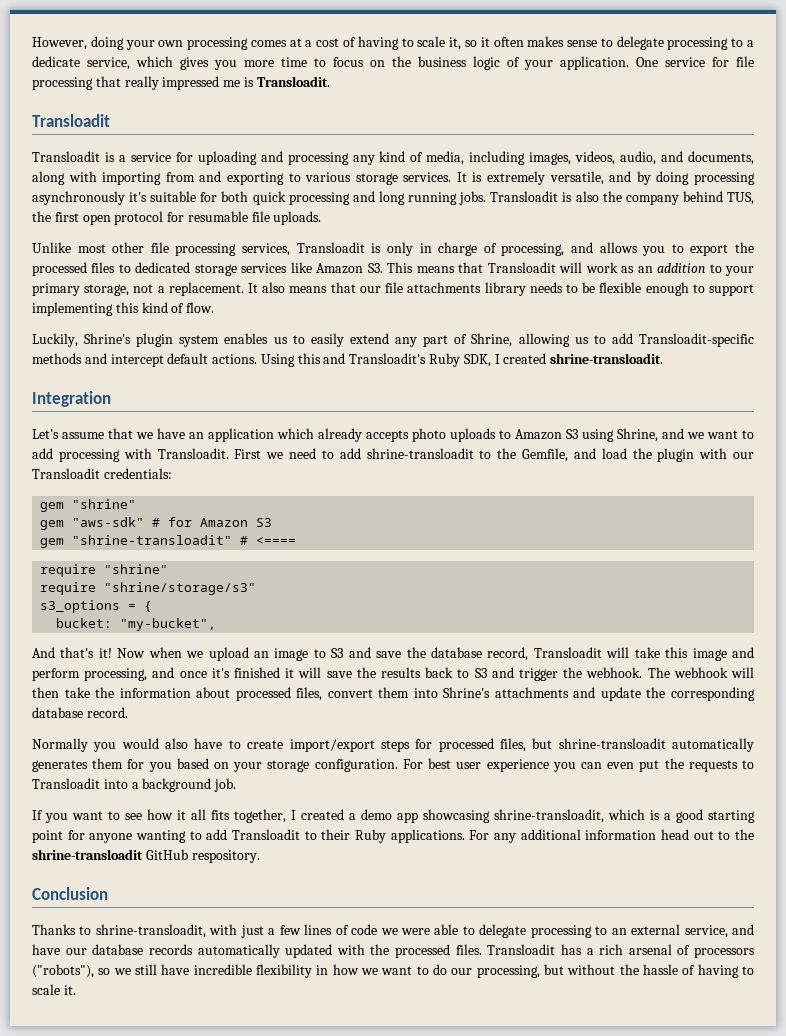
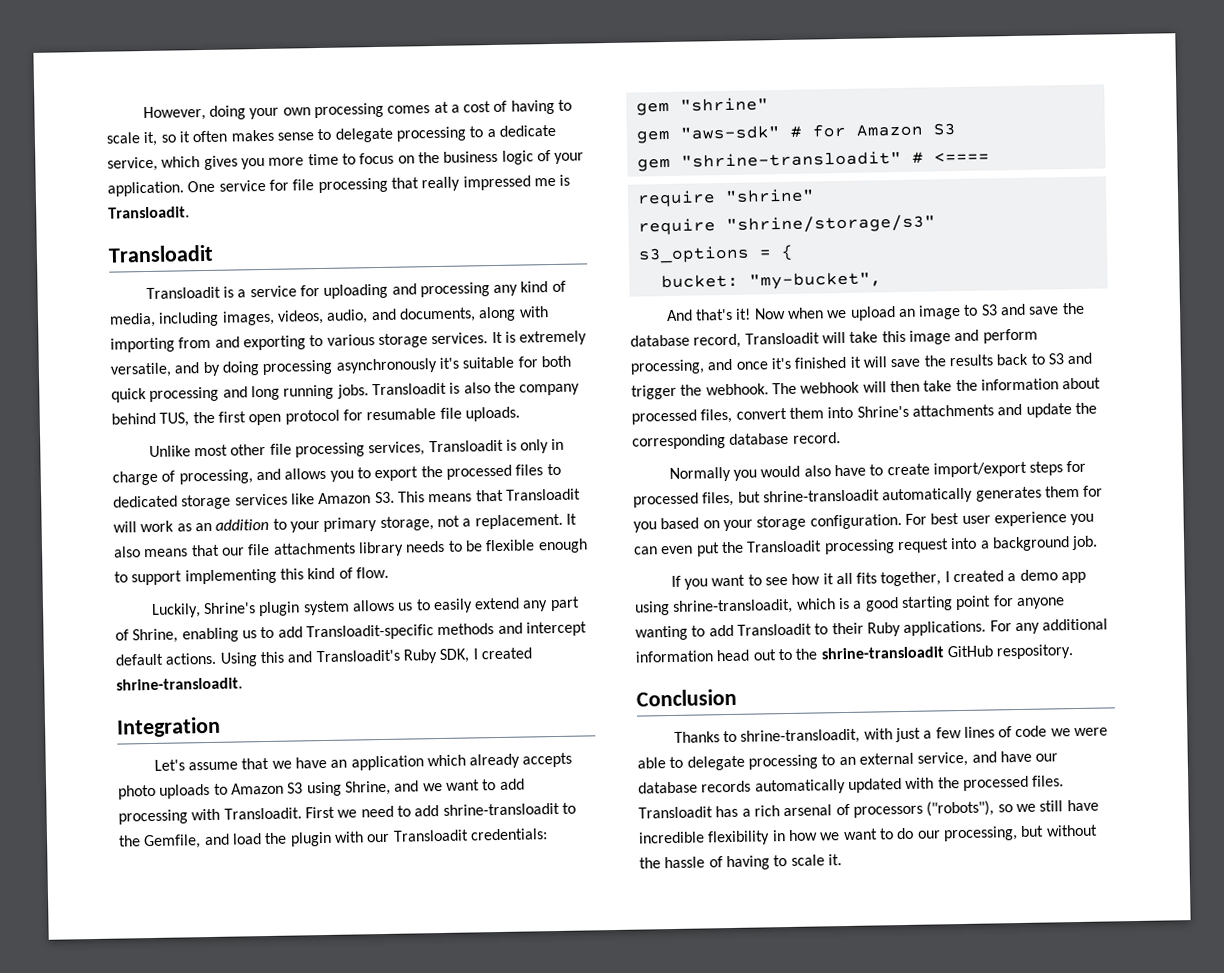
- Luckily, Shrine's plugin system enables us to easily extend any part of Shrine, allowing us to add Transloadit-specific methods and intercept default actions.
+ Luckily, Shrine's plugin system allows us to easily extend any part of Shrine, enabling us to add Transloadit-specific methods and intercept default actions.
- For best user experience you can even put the requests to Transloadit into a background job.
+ For best user experience you can even put the Transloadit processing request into a background job.
- If you want to see how it all fits together, I created a demo app showcasing shrine-transloadit, which is a good starting point for anyone wanting to add Transloadit to their Ruby applications.
+ If you want to see how it all fits together, I created a demo app using shrine-transloadit, which is a good starting point for anyone wanting to add Transloadit to their Ruby applications.

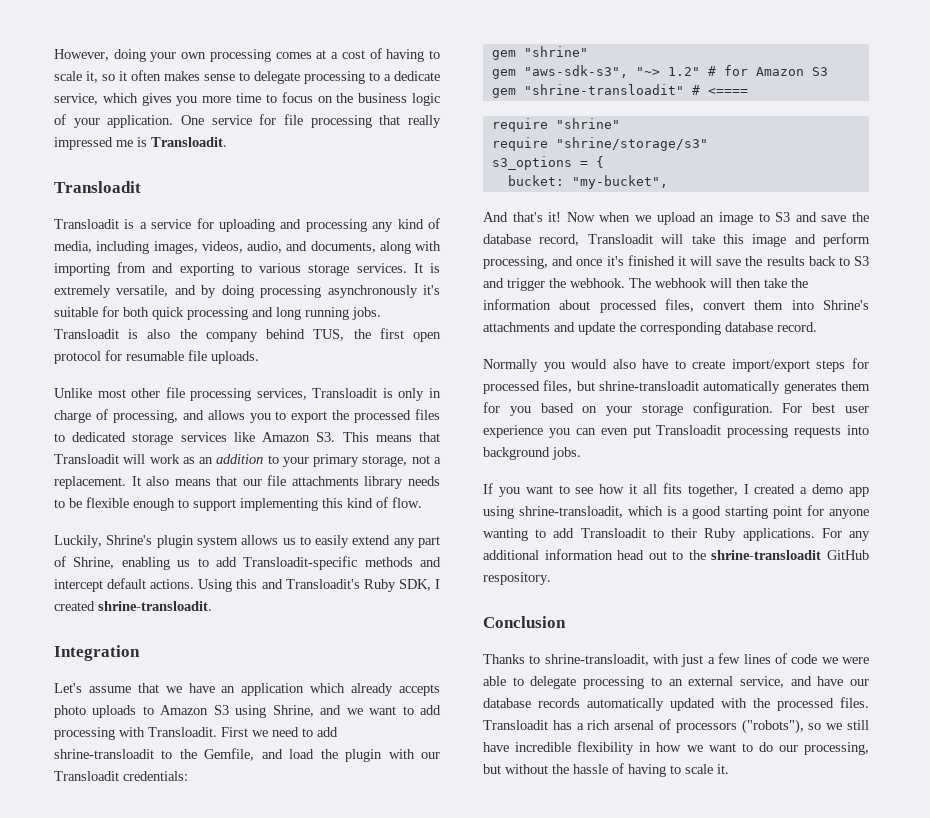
- gem "aws-sdk" # for Amazon S3
+ gem "aws-sdk-s3", "~> 1.2" # for Amazon S3
- For best user experience you can even put the Transloadit processing request into a background job.
+ For best user experience you can even put Transloadit processing requests into background jobs.

